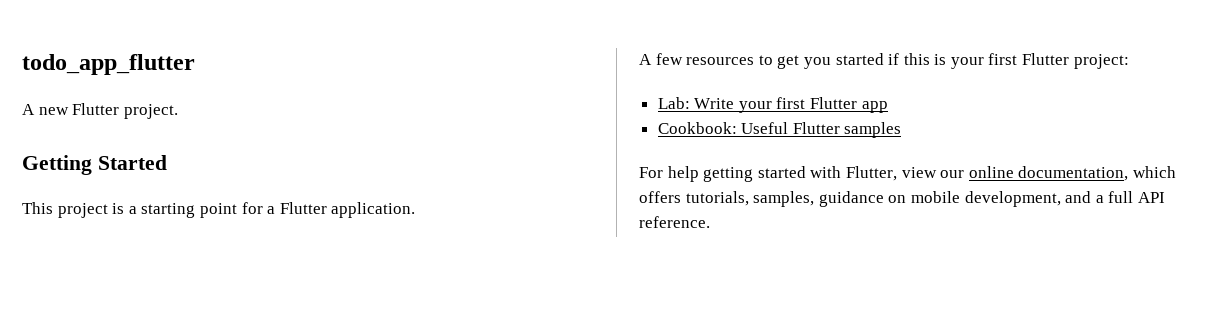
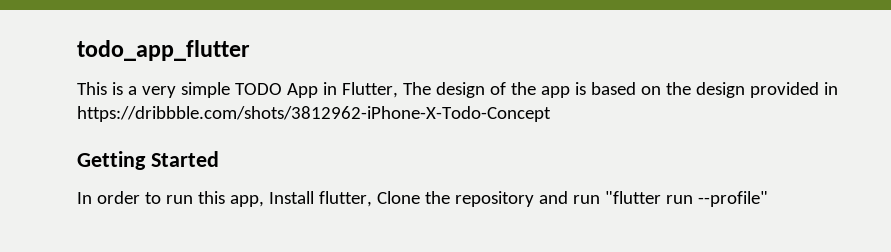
- A new Flutter project.
+ This is a very simple TODO App in Flutter, The design of the app is based on the design provided in https://dribbble.com/shots/3812962-iPhone-X-Todo-Concept
  Getting Started
- This project is a starting point for a Flutter application.
- A few resources to get you started if this is your first Flutter project:
- Lab: Write your first Flutter app
- Cookbook: Useful Flutter samples
- For help getting started with Flutter, view our online documentation, which offers tutorials, samples, guidance on mobile development, and a full API reference.
+ In order to run this app, Install flutter, Clone the repository and run "flutter run --profile"

